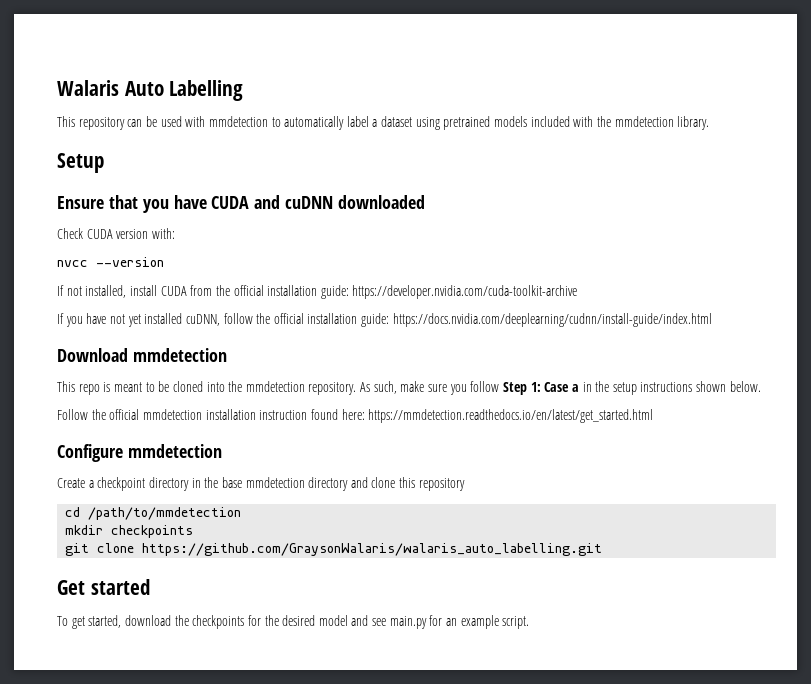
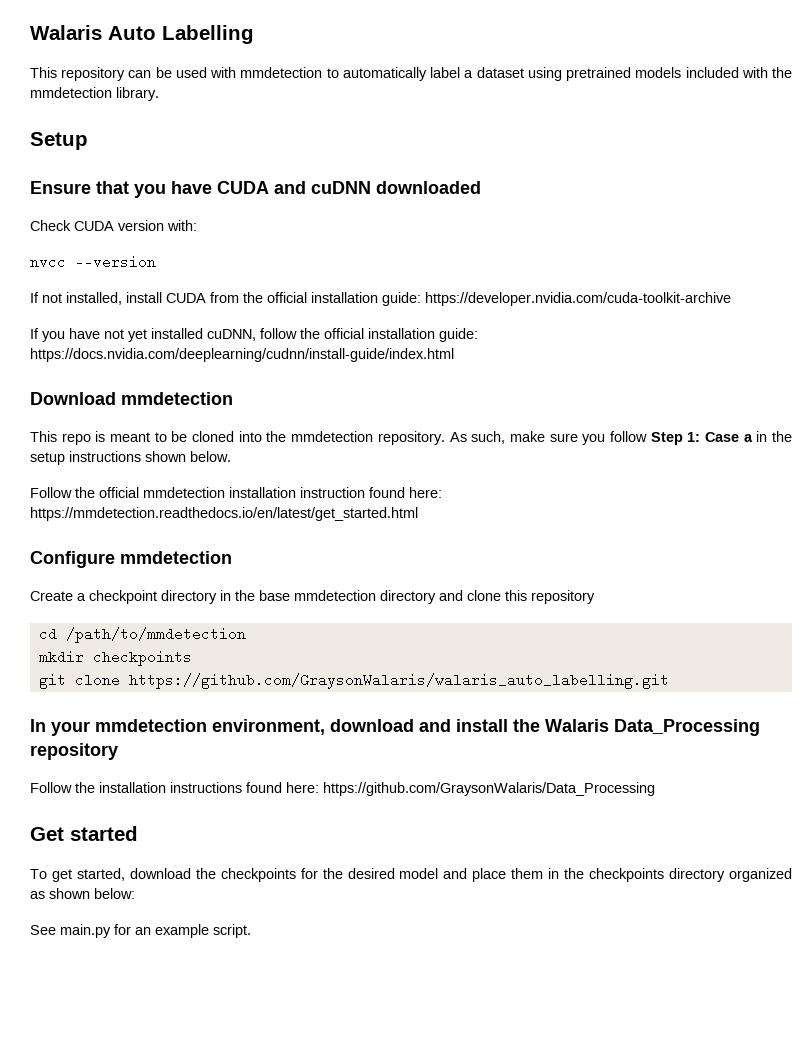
+ In your mmdetection environment, download and install the Walaris Data_Processing repository
+ Follow the installation instructions found here: https://github.com/GraysonWalaris/Data_Processing
- To get started, download the checkpoints for the desired model and see main.py for an example script.
+ To get started, download the checkpoints for the desired model and place them in the checkpoints directory organized as shown below:
+ See main.py for an example script.

